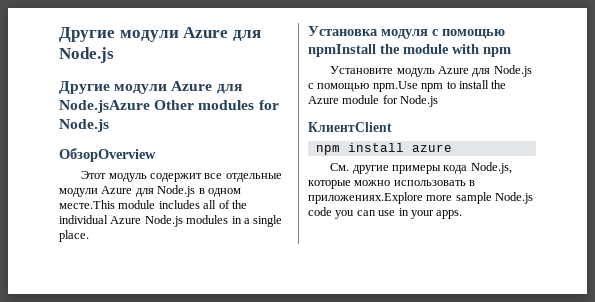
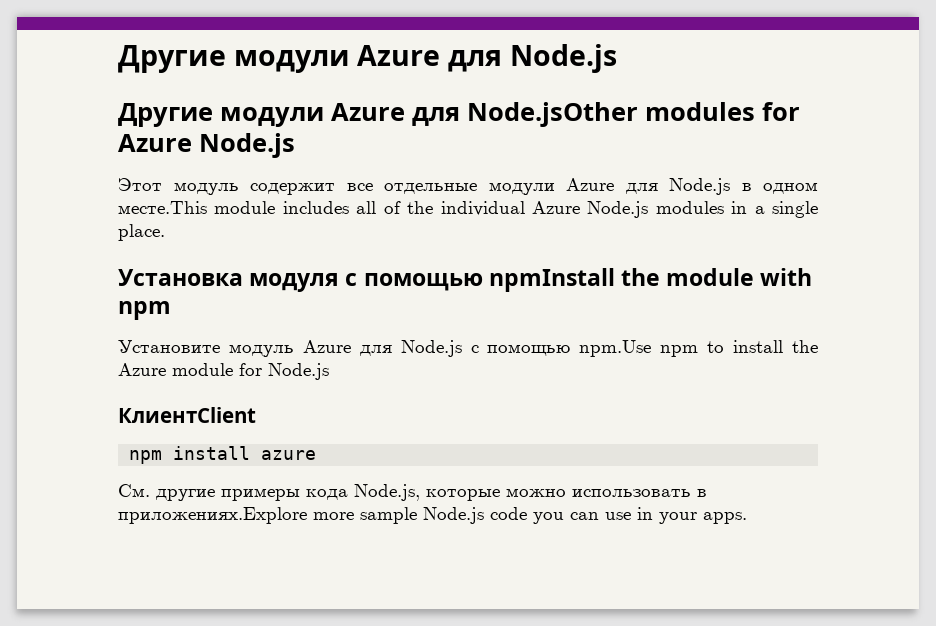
- Другие модули Azure для Node.jsAzure Other modules for Node.js
- ОбзорOverview
+ Другие модули Azure для Node.jsOther modules for Azure Node.js

